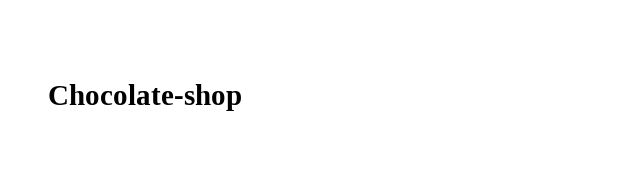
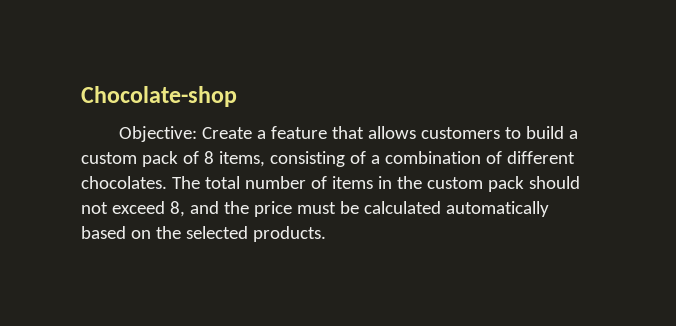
+ Objective: Create a feature that allows customers to build a custom pack of 8 items, consisting of a combination of different chocolates. The total number of items in the custom pack should not exceed 8, and the price must be calculated automatically based on the selected products.

